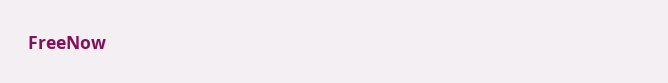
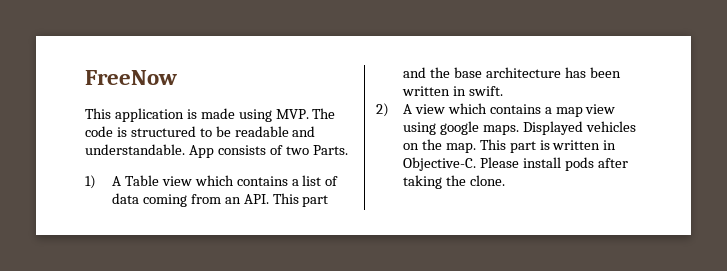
+ This application is made using MVP. The code is structured to be readable and understandable. App consists of two Parts.
+ 1) A Table view which contains a list of data coming from an API. This part and the base architecture has been written in swift.
+ 2) A view which contains a map view using google maps. Displayed vehicles on the map. This part is written in Objective-C. Please install pods after taking the clone.

